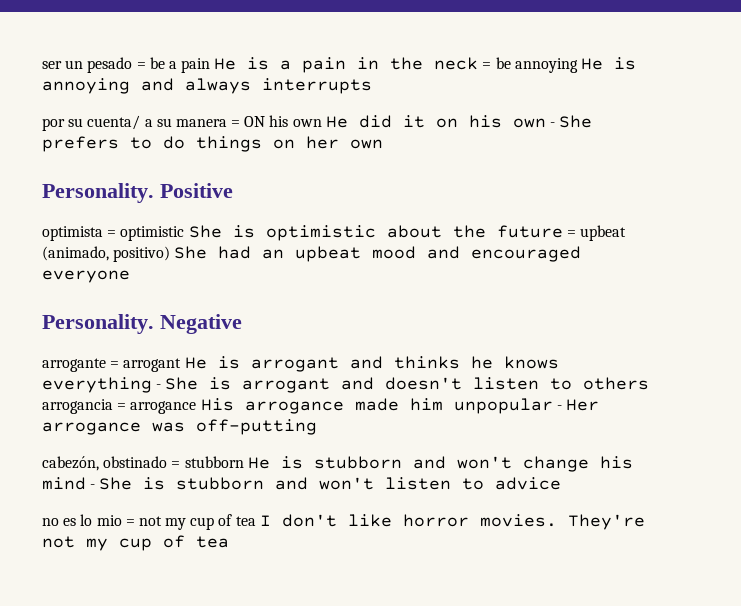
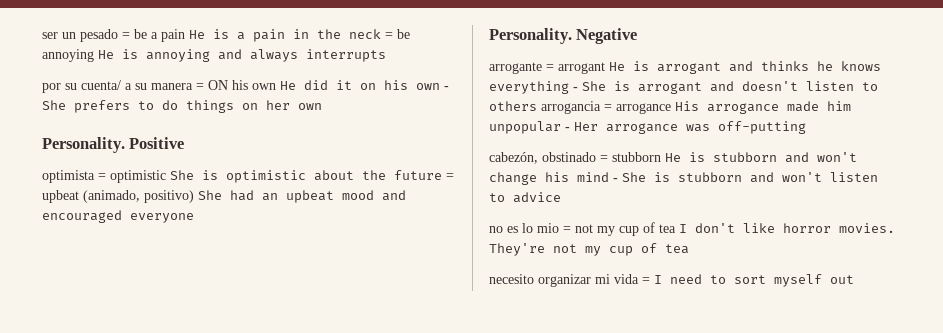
+ necesito organizar mi vida = I need to sort myself out

